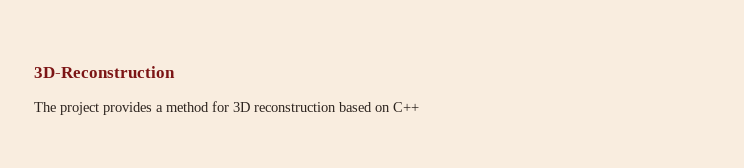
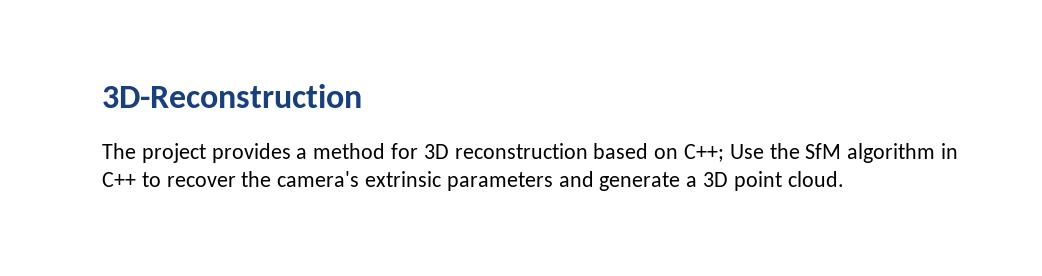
- The project provides a method for 3D reconstruction based on C++
+ The project provides a method for 3D reconstruction based on C++; Use the SfM algorithm in C++ to recover the camera's extrinsic parameters and generate a 3D point cloud.

